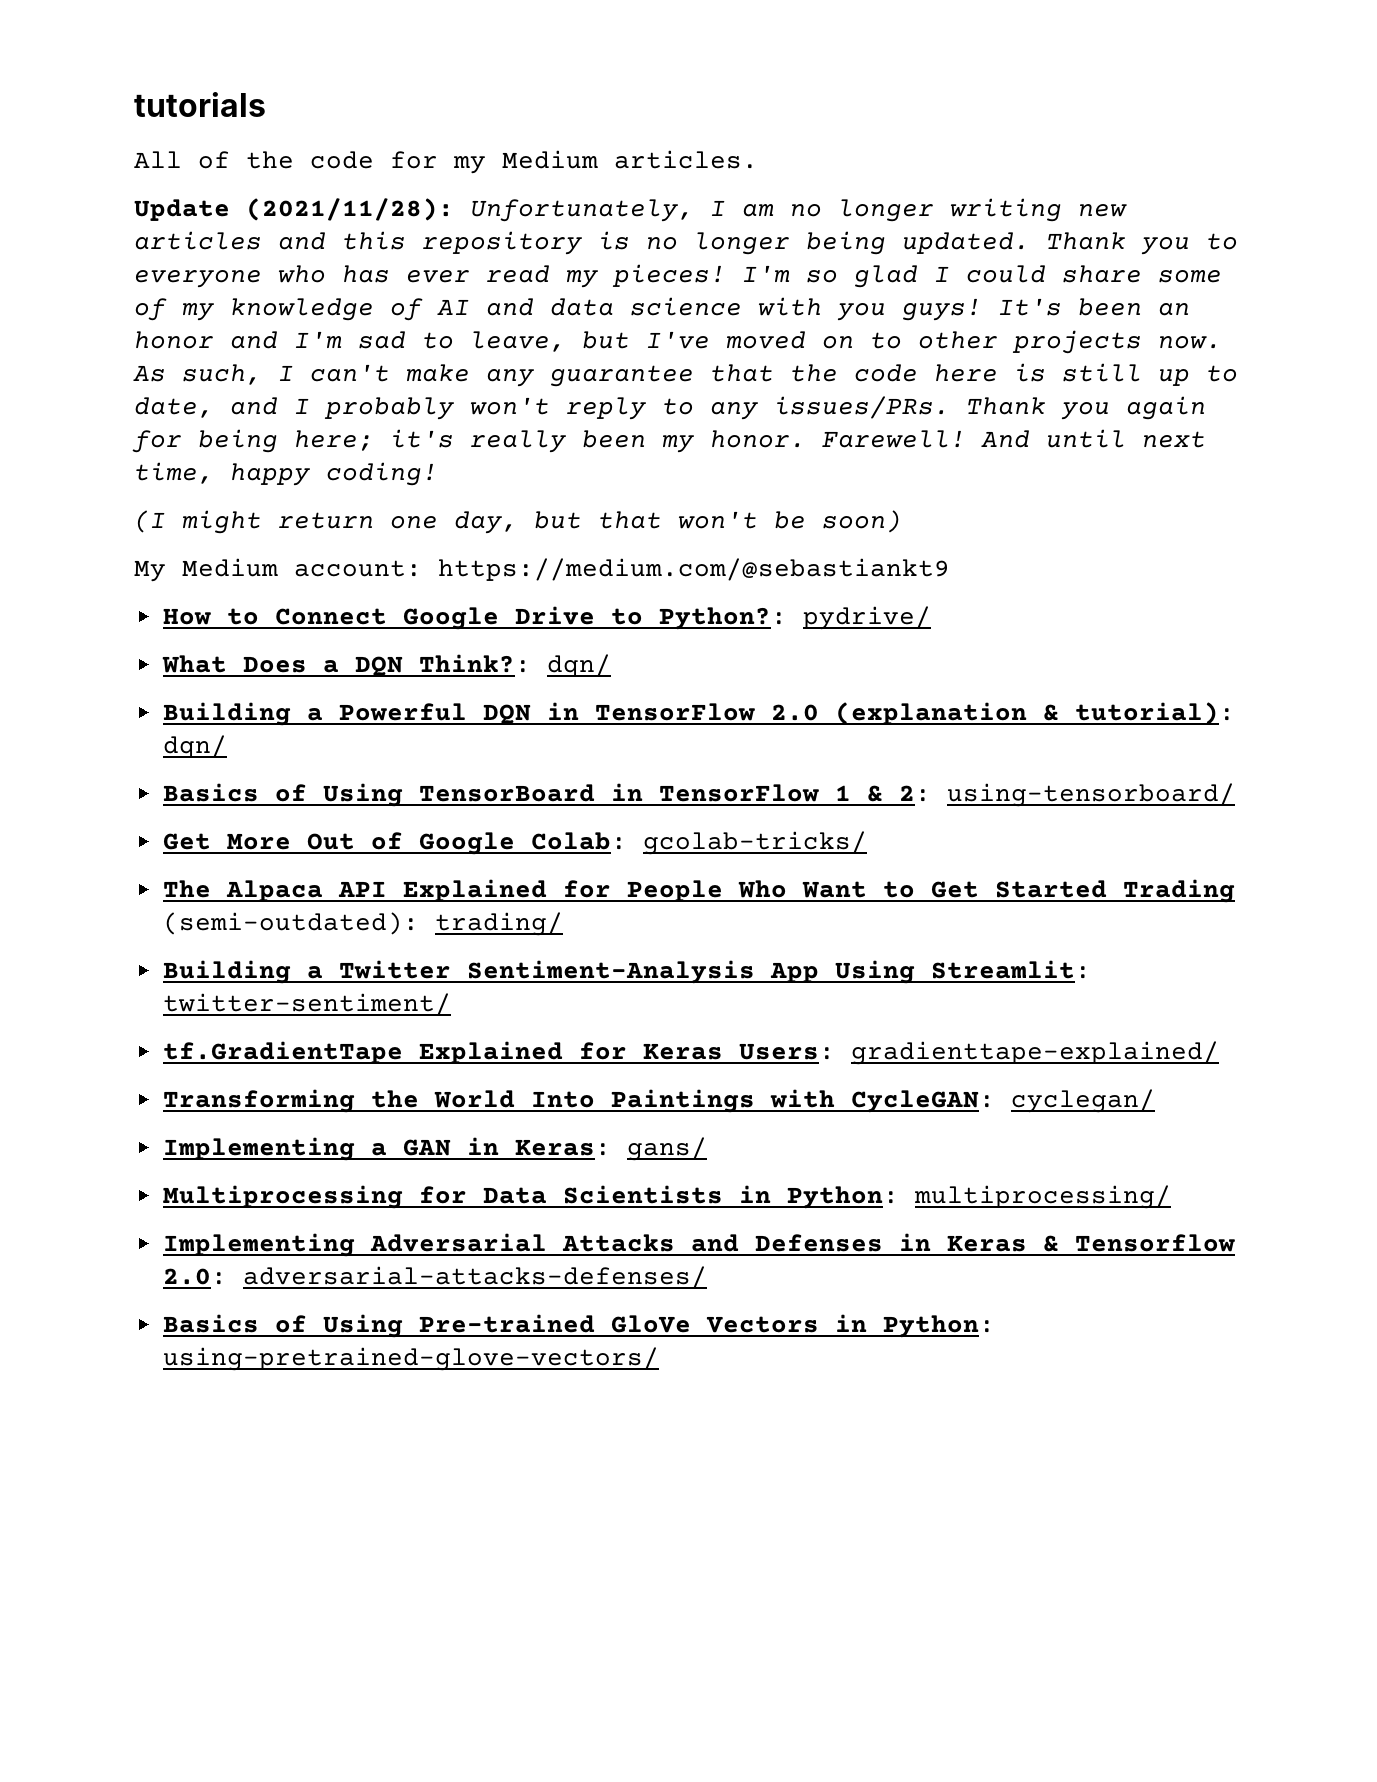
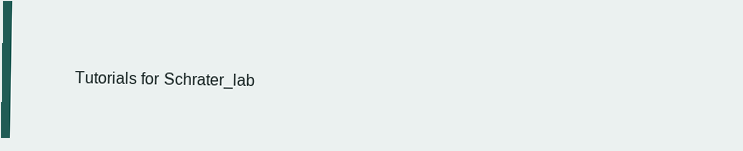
- tutorials
- All of the code for my Medium articles.
- Update (2021/11/28): Unfortunately, I am no longer writing new articles and this repository is no longer being updated. Thank you to everyone who has ever read my pieces! I'm so glad I could share some of my knowledge of AI and data science with you guys! It's been an honor and I'm sad to leave, but I've moved on to other projects now. As such, I can't make any guarantee that the code here is still up to date, and I probably won't reply to any issues/PRs. Thank you again for being here; it's really been my honor. Farewell! And until next time, happy coding!
- (I might return one day, but that won't be soon)
- My Medium account: https://medium.com/@sebastiankt9
- How to Connect Google Drive to Python?: pydrive/
- What Does a DQN Think?: dqn/
- Building a Powerful DQN in TensorFlow 2.0 (explanation & tutorial): dqn/
- Basics of Using TensorBoard in TensorFlow 1 & 2: using-tensorboard/
- Get More Out of Google Colab: gcolab-tricks/
- The Alpaca API Explained for People Who Want to Get Started Trading (semi-outdated): trading/
- Building a Twitter Sentiment-Analysis App Using Streamlit: twitter-sentiment/
- tf.GradientTape Explained for Keras Users: gradienttape-explained/
- Transforming the World Into Paintings with CycleGAN: cyclegan/
- Implementing a GAN in Keras: gans/
- Multiprocessing for Data Scientists in Python: multiprocessing/
- Implementing Adversarial Attacks and Defenses in Keras & Tensorflow 2.0: adversarial-attacks-defenses/
- Basics of Using Pre-trained GloVe Vectors in Python: using-pretrained-glove-vectors/
+ Tutorials for Schrater_lab

